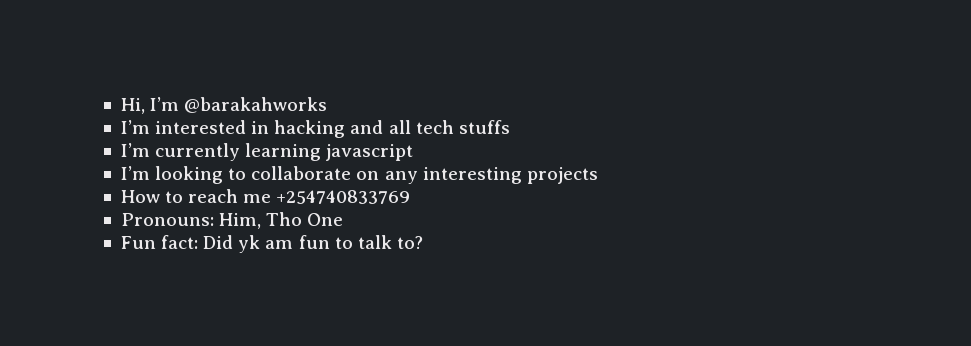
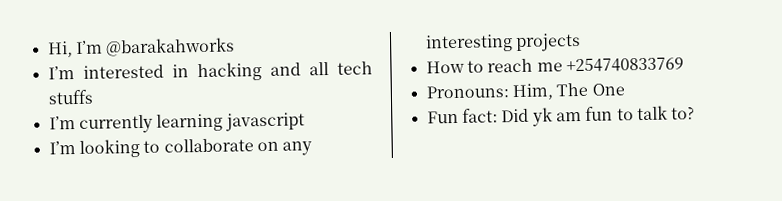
- Pronouns: Him, Tho One
+ Pronouns: Him, The One

